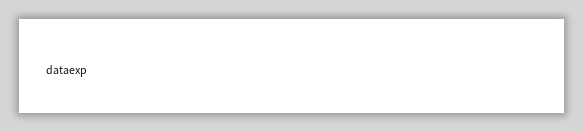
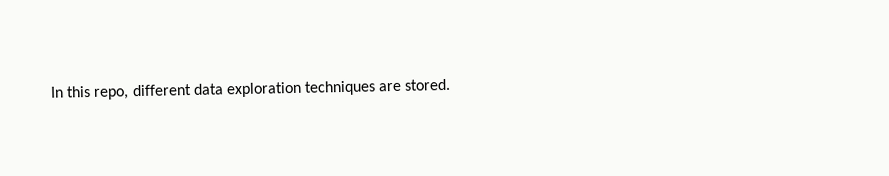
- dataexp
+ In this repo, different data exploration techniques are stored.

